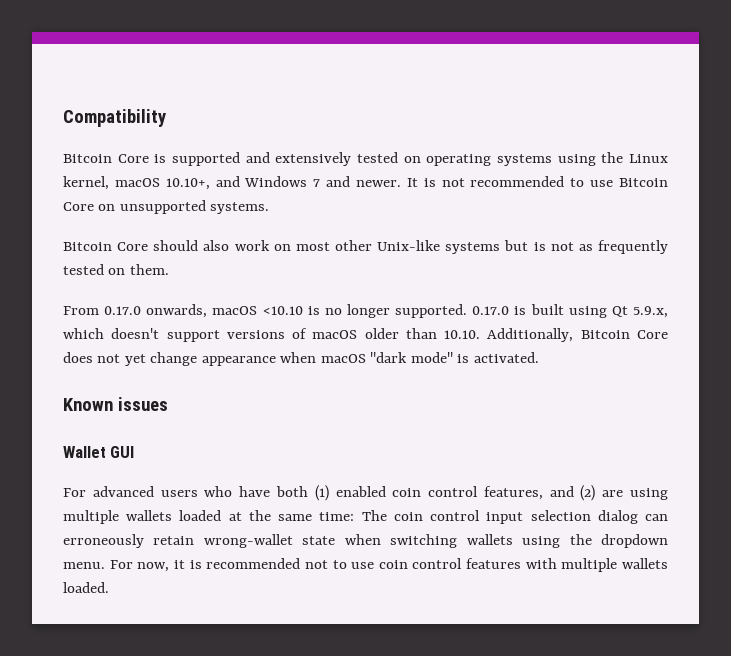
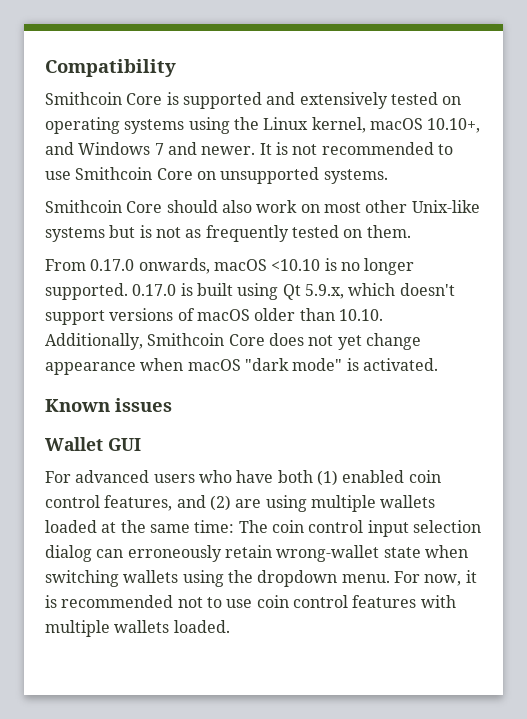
- Bitcoin Core is supported and extensively tested on operating systems using the Linux kernel, macOS 10.10+, and Windows 7 and newer.
+ Smithcoin Core is supported and extensively tested on operating systems using the Linux kernel, macOS 10.10+, and Windows 7 and newer.
- It is not recommended to use Bitcoin Core on unsupported systems.
+ It is not recommended to use Smithcoin Core on unsupported systems.
- Bitcoin Core should also work on most other Unix-like systems but is not as frequently tested on them.
+ Smithcoin Core should also work on most other Unix-like systems but is not as frequently tested on them.
- 0.17.0 is built using Qt 5.9.x, which doesn't support versions of macOS older than 10.10. Additionally, Bitcoin Core does not yet change appearance when macOS "dark mode" is activated.
+ 0.17.0 is built using Qt 5.9.x, which doesn't support versions of macOS older than 10.10. Additionally, Smithcoin Core does not yet change appearance when macOS "dark mode" is activated.

